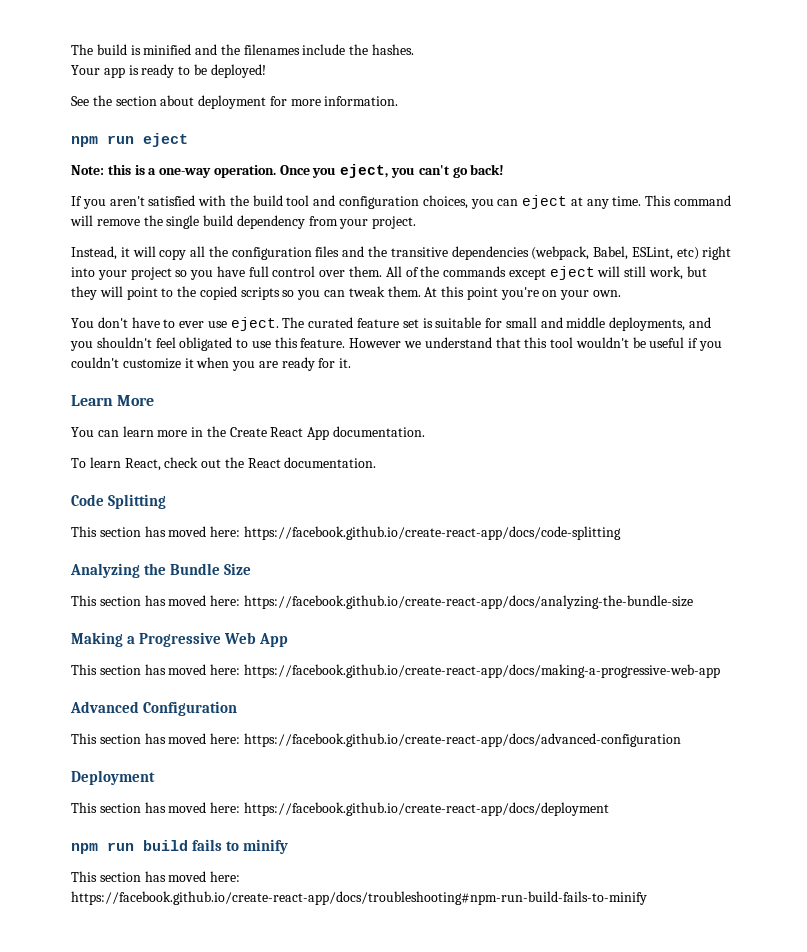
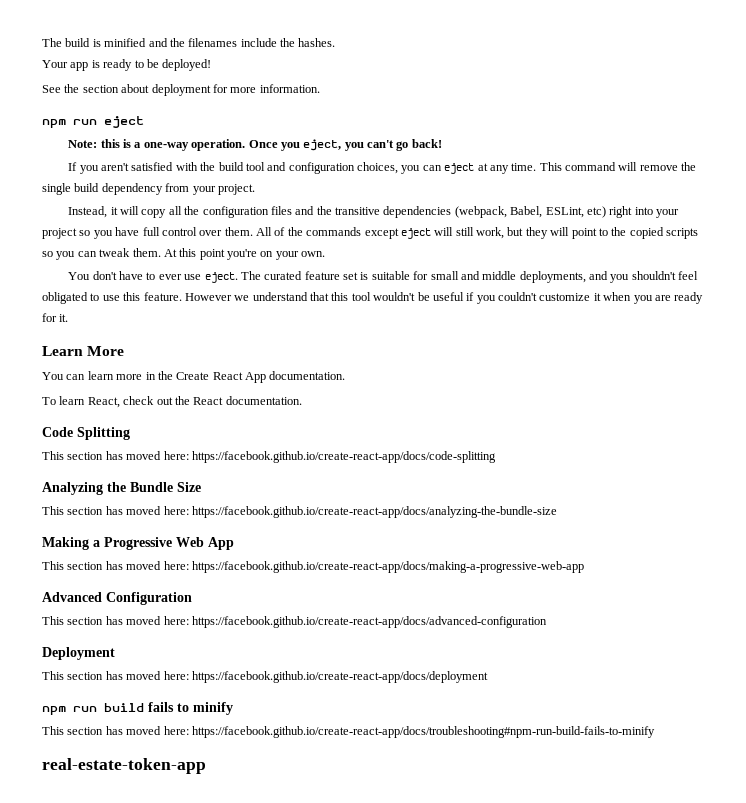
+ real-estate-token-app

